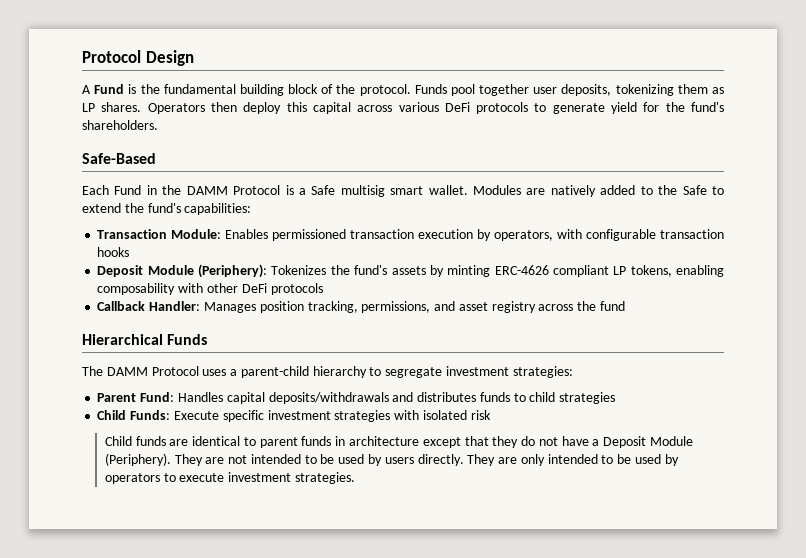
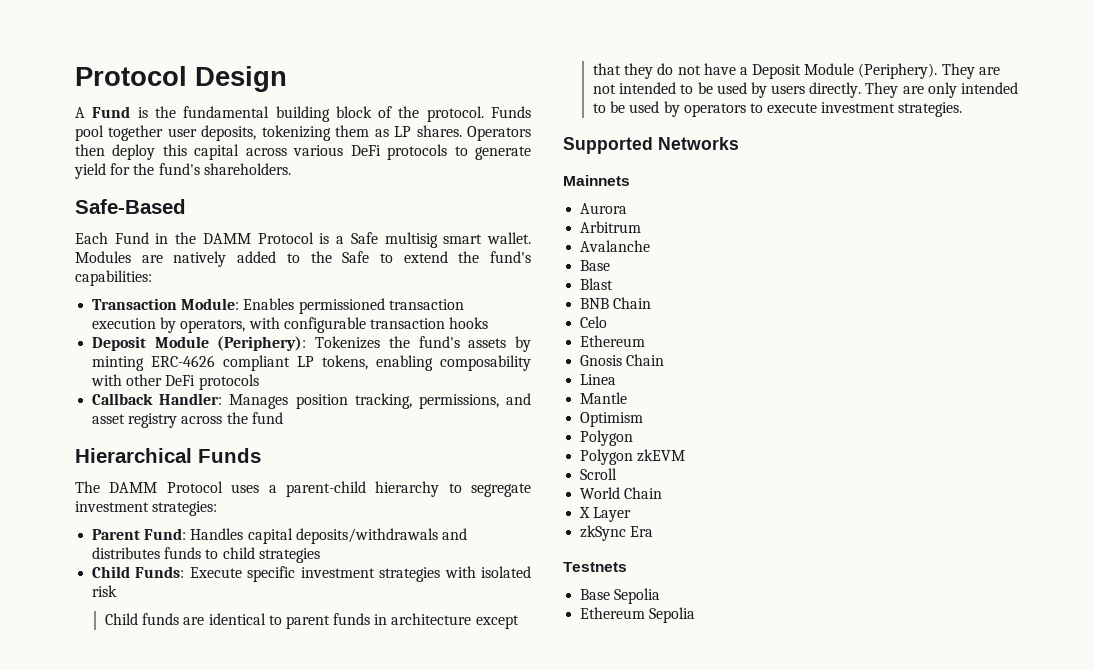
+ Supported Networks
+ Mainnets
+ Aurora
+ Arbitrum
+ Avalanche
+ Base
+ Blast
+ BNB Chain
+ Celo
+ Ethereum
+ Gnosis Chain
+ Linea
+ Mantle
+ Optimism
+ Polygon
+ Polygon zkEVM
+ Scroll
+ World Chain
+ X Layer
+ zkSync Era
+ Testnets
+ Base Sepolia
+ Ethereum Sepolia

